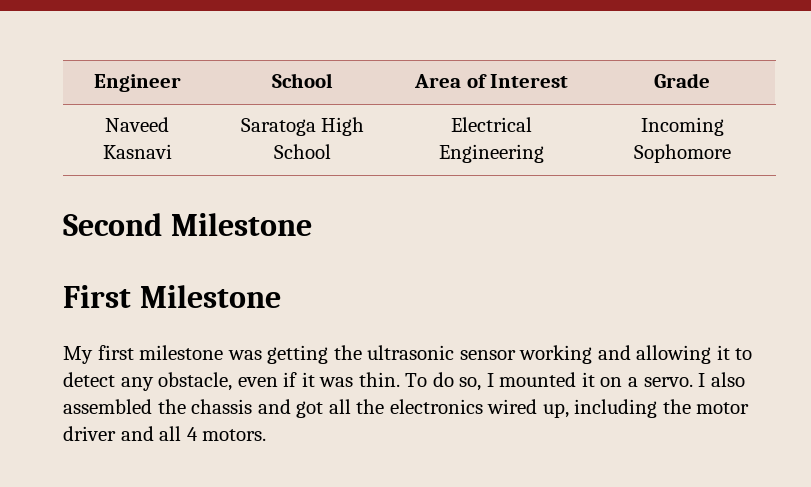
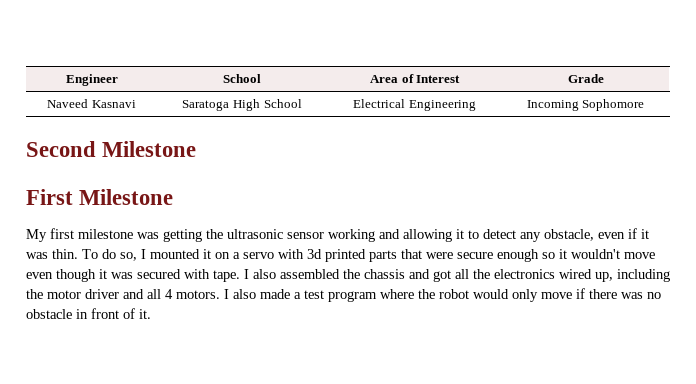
- To do so, I mounted it on a servo.
+ To do so, I mounted it on a servo with 3d printed parts that were secure enough so it wouldn't move even though it was secured with tape.
+ I also made a test program where the robot would only move if there was no obstacle in front of it.

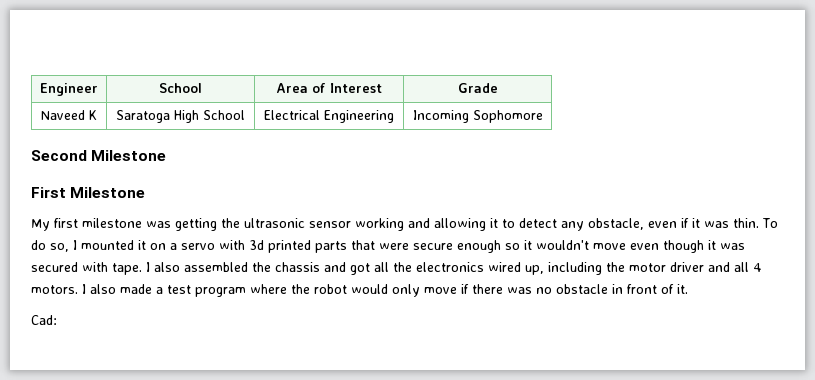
- Naveed Kasnavi | Saratoga High School | Electrical Engineering | Incoming Sophomore
+ Naveed K | Saratoga High School | Electrical Engineering | Incoming Sophomore
+ Cad:

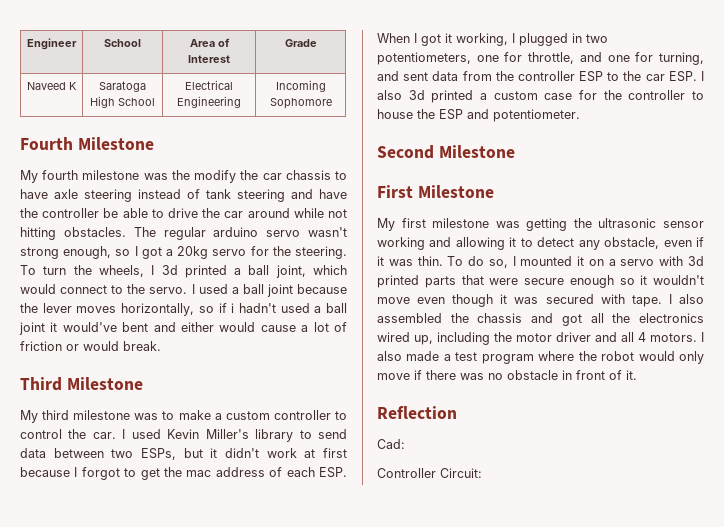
+ Fourth Milestone
+ My fourth milestone was the modify the car chassis to have axle steering instead of tank steering and have the controller be able to drive the car around while not hitting obstacles. The regular arduino servo wasn't strong enough, so I got a 20kg servo for the steering. To turn the wheels, I 3d printed a ball joint, which would connect to the servo. I used a ball joint because the lever moves horizontally, so if i hadn't used a ball joint it would've bent and either would cause a lot of friction or would break.
+ Third Milestone
+ My third milestone was to make a custom controller to control the car. I used Kevin Miller's library to send data between two ESPs, but it didn't work at first because I forgot to get the mac address of each ESP. When I got it working, I plugged in two potentiometers, one for throttle, and one for turning, and sent data from the controller ESP to the car ESP. I also 3d printed a custom case for the controller to house the ESP and potentiometer.
+ Reflection
+ Controller Circuit:

